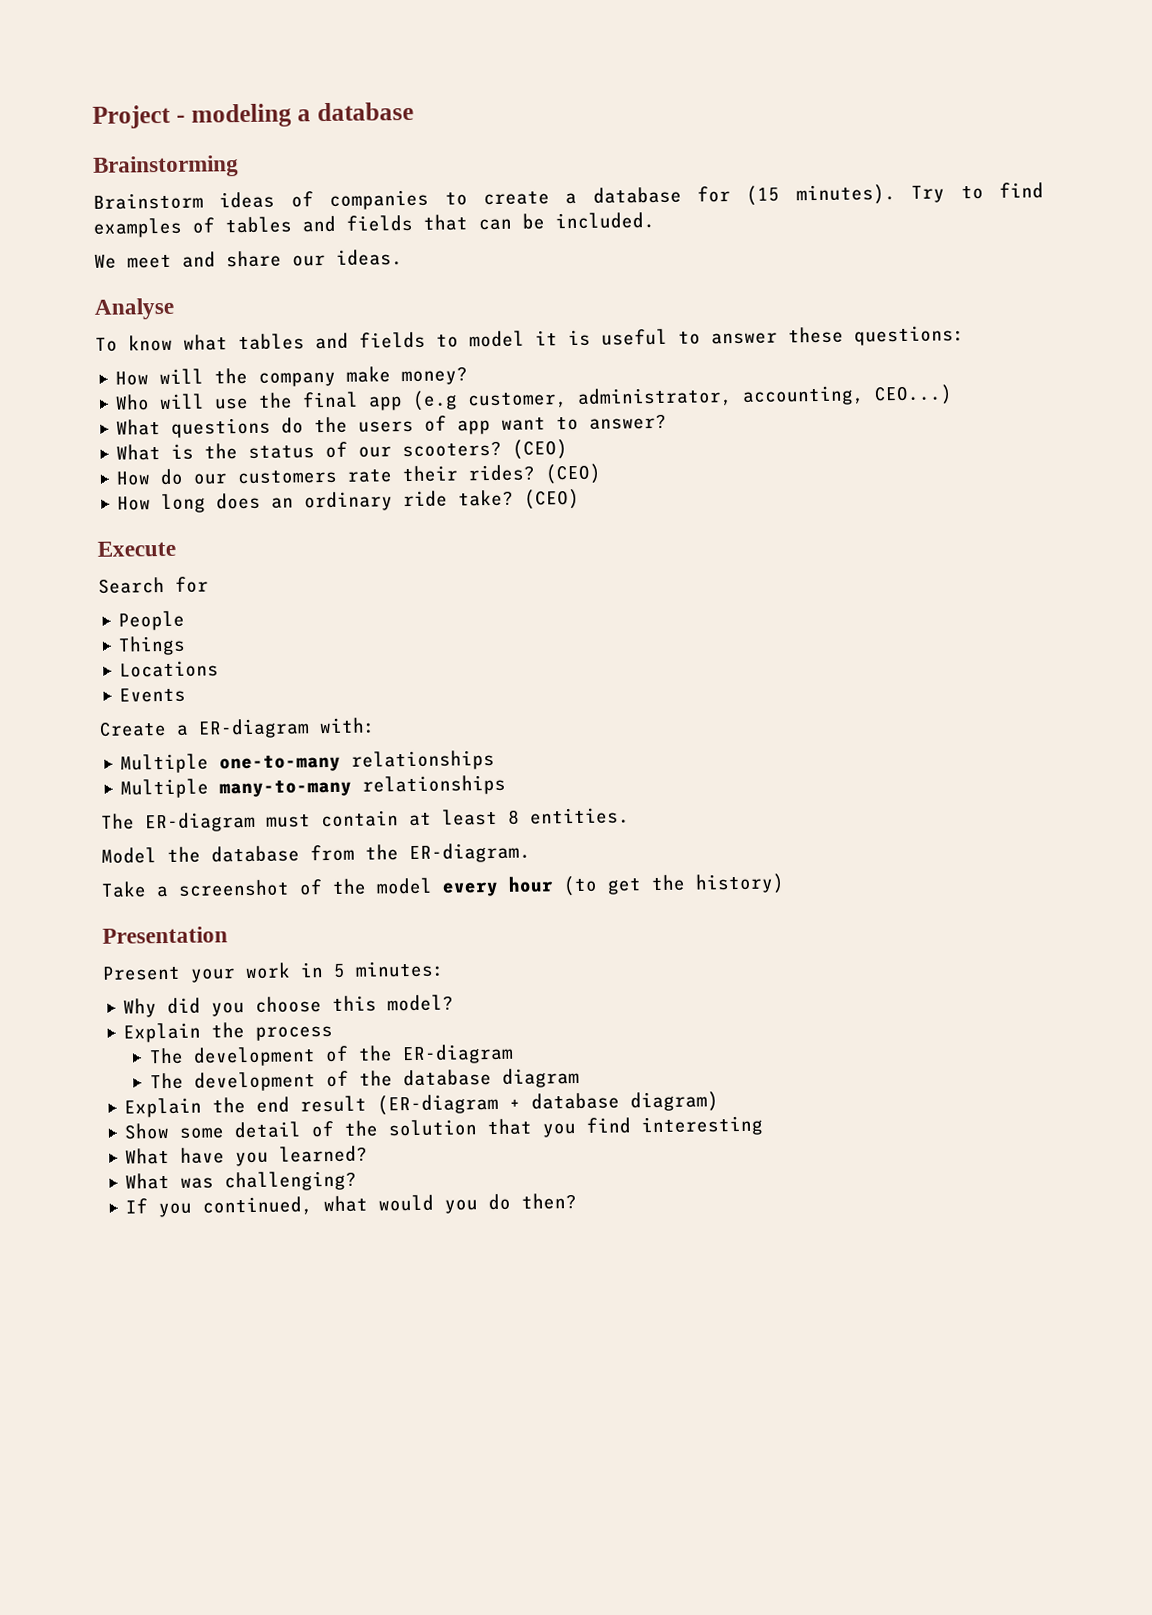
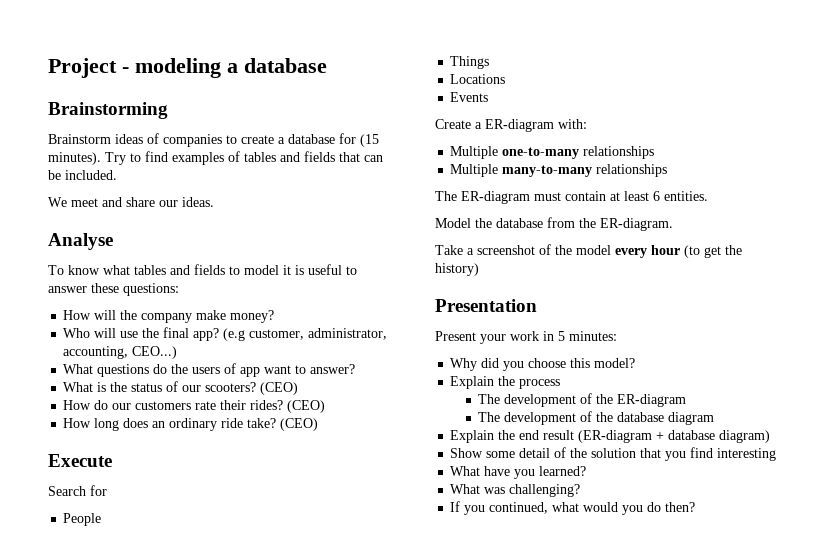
- Who will use the final app (e.g customer, administrator, accounting, CEO...)
+ Who will use the final app? (e.g customer, administrator, accounting, CEO...)
- The ER-diagram must contain at least 8 entities.
+ The ER-diagram must contain at least 6 entities.

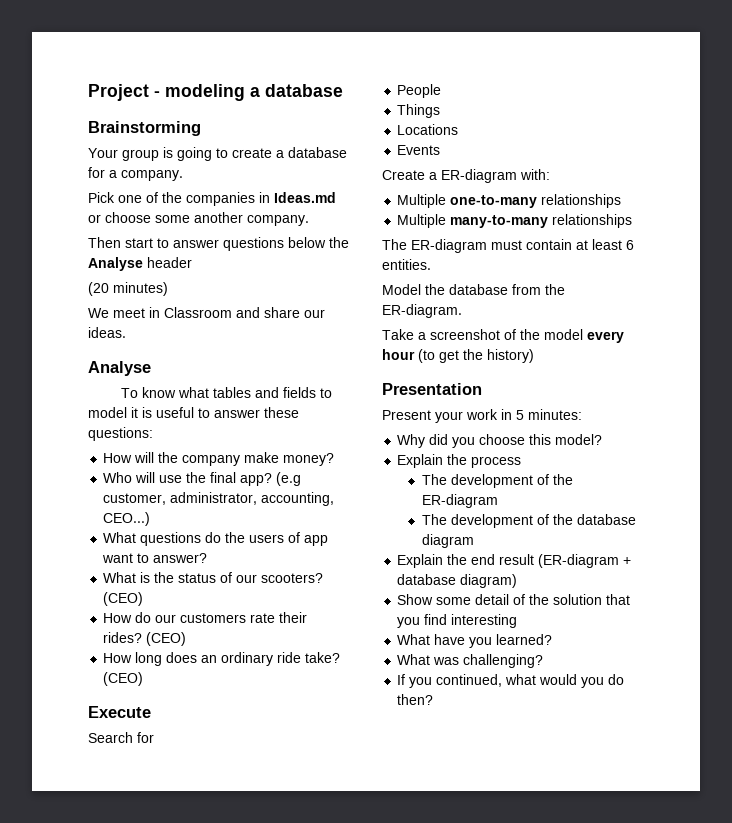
- Brainstorm ideas of companies to create a database for (15 minutes). Try to find examples of tables and fields that can be included.
+ Your group is going to create a database for a company.
+ Pick one of the companies in Ideas.md or choose some another company.
+ Then start to answer questions below the Analyse header
+ (20 minutes)
- We meet and share our ideas.
+ We meet in Classroom and share our ideas.

